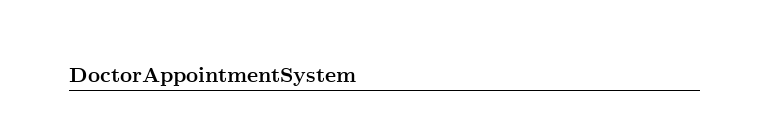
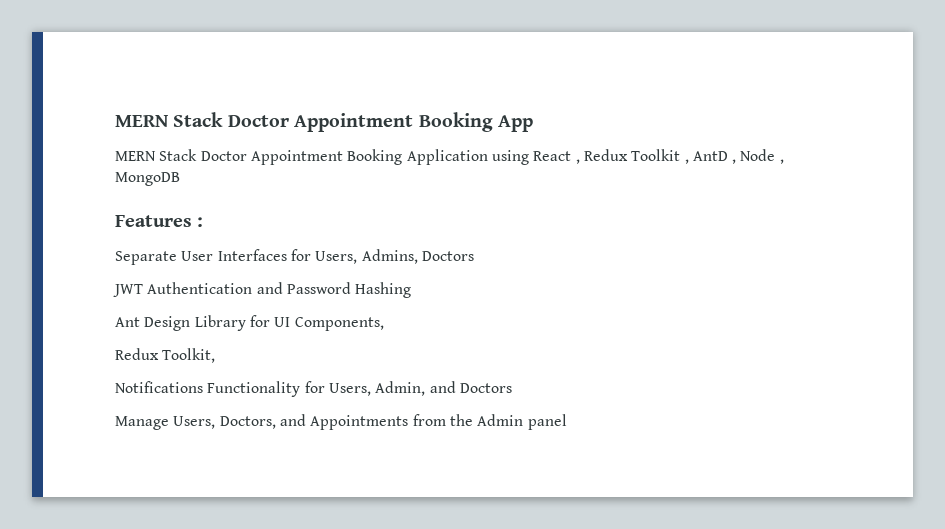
- DoctorAppointmentSystem
+ MERN Stack Doctor Appointment Booking App
+ MERN Stack Doctor Appointment Booking Application using React , Redux Toolkit , AntD , Node , MongoDB
+ Features :
+ Separate User Interfaces for Users, Admins, Doctors
+ JWT Authentication and Password Hashing
+ Ant Design Library for UI Components,
+ Redux Toolkit,
+ Notifications Functionality for Users, Admin, and Doctors
+ Manage Users, Doctors, and Appointments from the Admin panel

